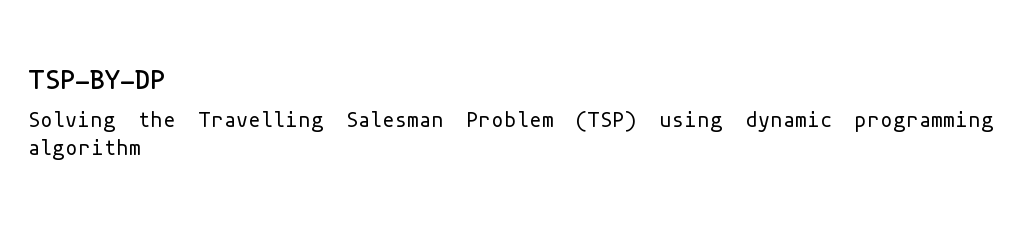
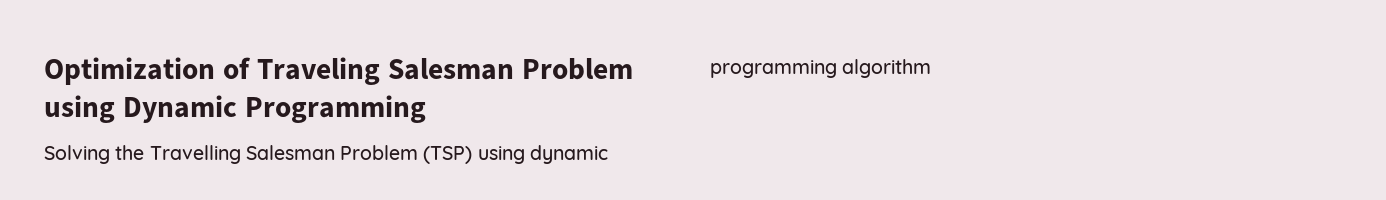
- TSP-BY-DP
+ Optimization of Traveling Salesman Problem using Dynamic Programming

